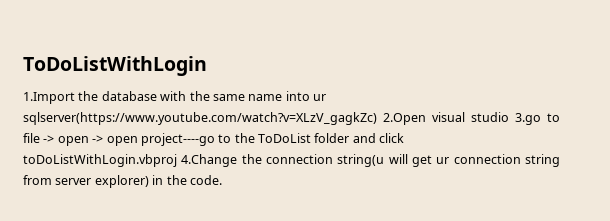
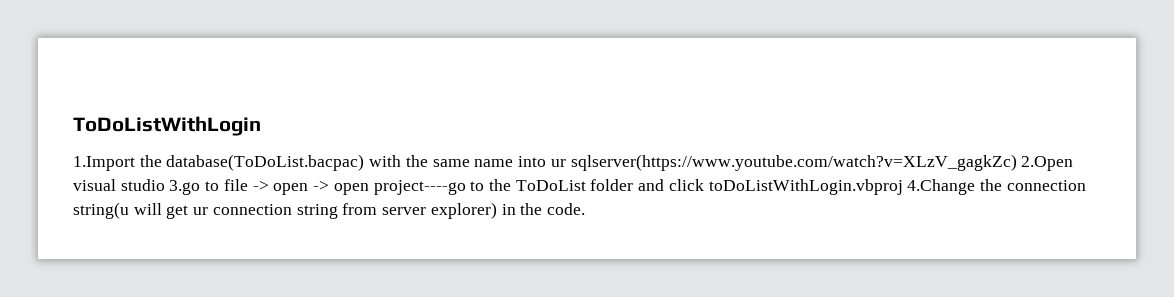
- 1.Import the database with the same name into ur sqlserver(https://www.youtube.com/watch?v=XLzV_gagkZc) 2.Open visual studio 3.go to file -> open -> open project----go to the ToDoList folder and click toDoListWithLogin.vbproj 4.Change the connection string(u will get ur connection string from server explorer) in the code.
+ 1.Import the database(ToDoList.bacpac) with the same name into ur sqlserver(https://www.youtube.com/watch?v=XLzV_gagkZc) 2.Open visual studio 3.go to file -> open -> open project----go to the ToDoList folder and click toDoListWithLogin.vbproj 4.Change the connection string(u will get ur connection string from server explorer) in the code.

